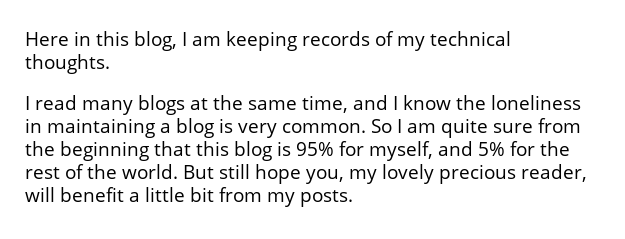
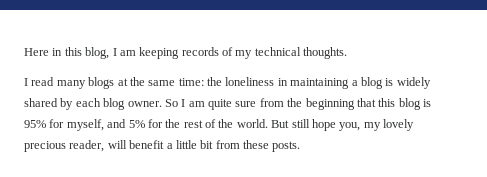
- I read many blogs at the same time, and I know the loneliness in maintaining a blog is very common.
+ I read many blogs at the same time: the loneliness in maintaining a blog is widely shared by each blog owner.
- But still hope you, my lovely precious reader, will benefit a little bit from my posts.
+ But still hope you, my lovely precious reader, will benefit a little bit from these posts.

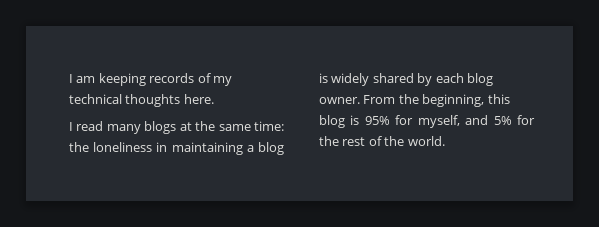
- Here in this blog, I am keeping records of my technical thoughts.
+ I am keeping records of my technical thoughts here.
- So I am quite sure from the beginning that this blog is 95% for myself, and 5% for the rest of the world. But still hope you, my lovely precious reader, will benefit a little bit from these posts.
+ From the beginning, this blog is 95% for myself, and 5% for the rest of the world.

